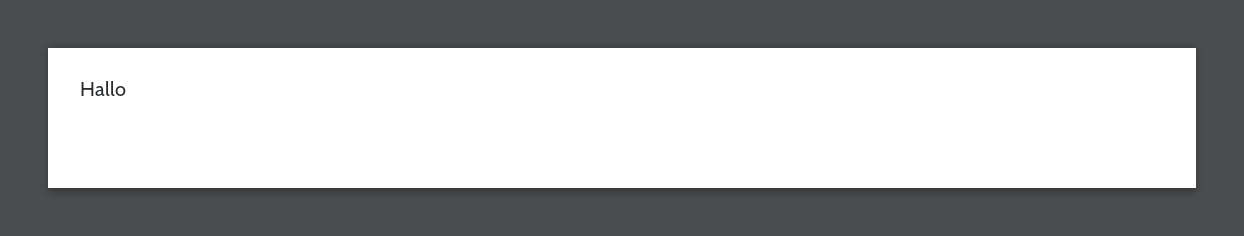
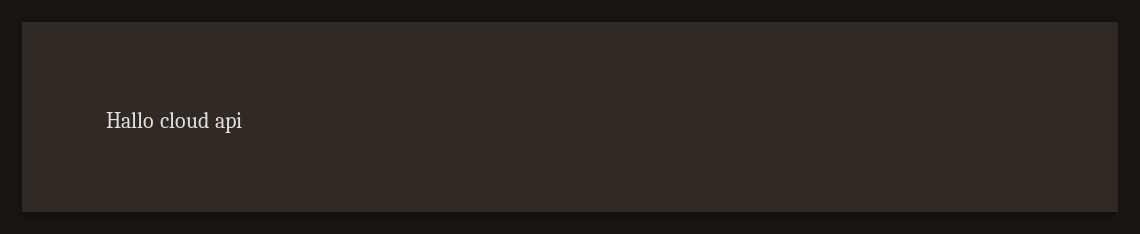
- Hallo
+ Hallo cloud api

